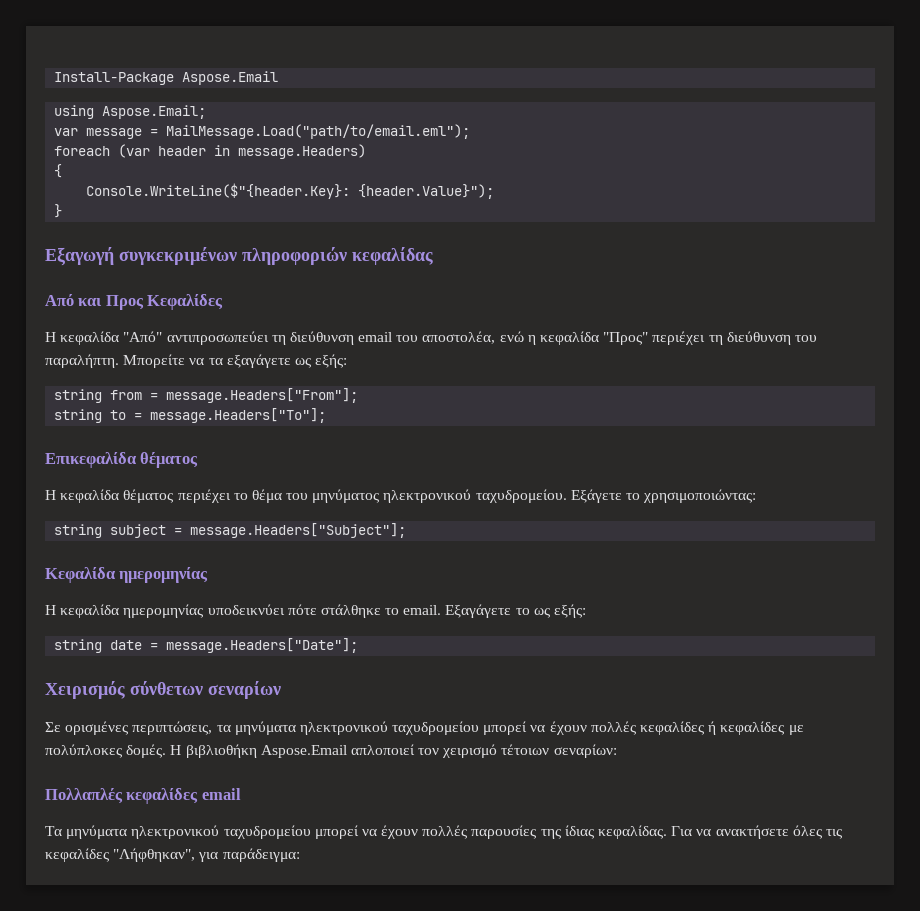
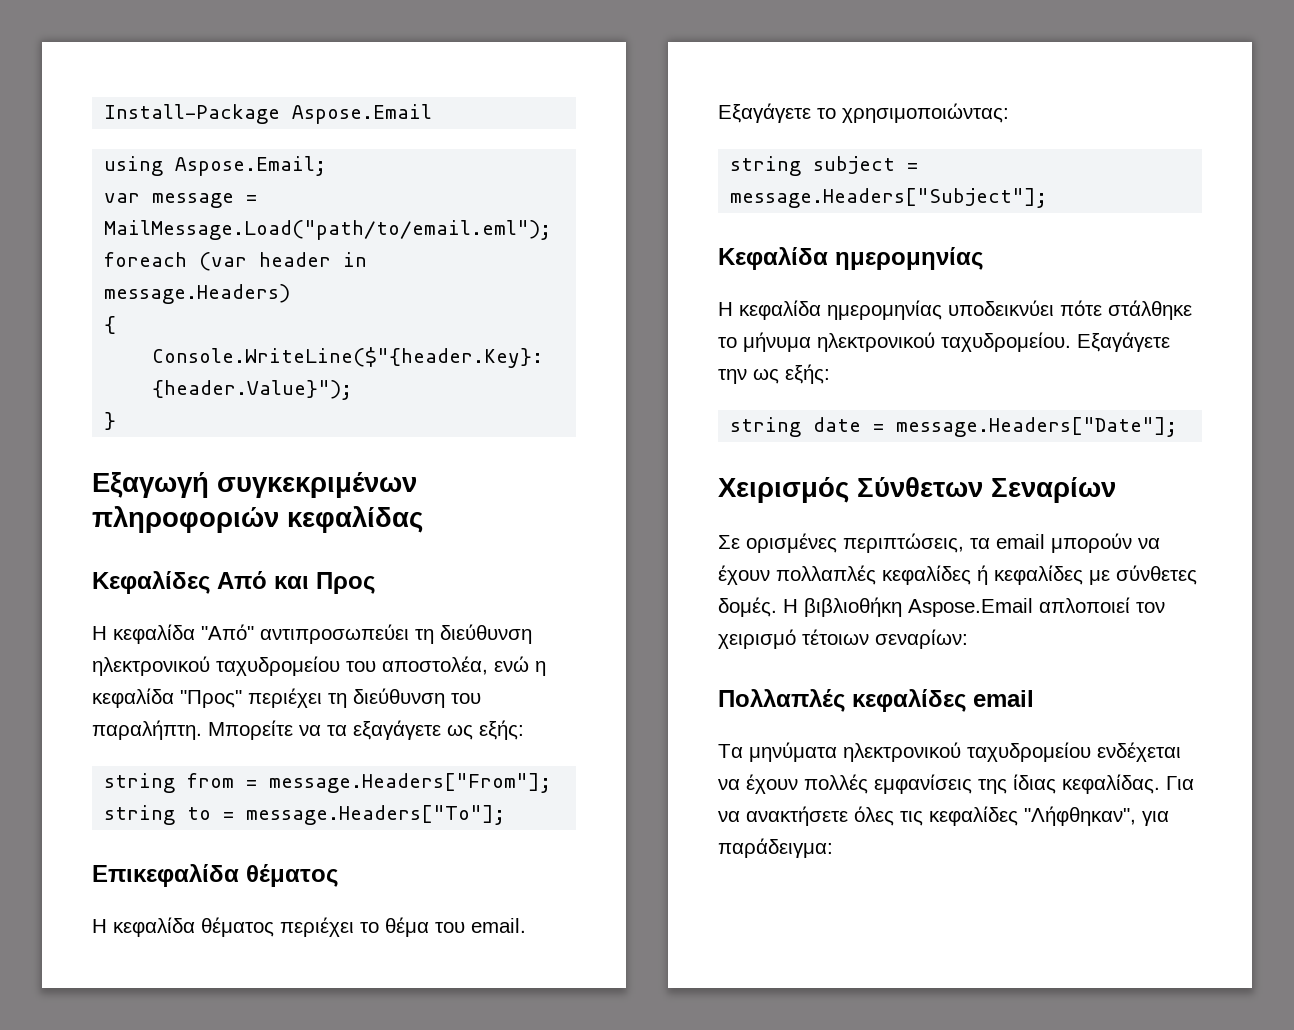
- Από και Προς Κεφαλίδες
+ Κεφαλίδες Από και Προς
- Η κεφαλίδα "Από" αντιπροσωπεύει τη διεύθυνση email του αποστολέα, ενώ η κεφαλίδα "Προς" περιέχει τη διεύθυνση του παραλήπτη.
+ Η κεφαλίδα "Από" αντιπροσωπεύει τη διεύθυνση ηλεκτρονικού ταχυδρομείου του αποστολέα, ενώ η κεφαλίδα "Προς" περιέχει τη διεύθυνση του παραλήπτη.
- Η κεφαλίδα θέματος περιέχει το θέμα του μηνύματος ηλεκτρονικού ταχυδρομείου. Εξάγετε το χρησιμοποιώντας:
+ Η κεφαλίδα θέματος περιέχει το θέμα του email. Εξαγάγετε το χρησιμοποιώντας:
- Η κεφαλίδα ημερομηνίας υποδεικνύει πότε στάλθηκε το email. Εξαγάγετε το ως εξής:
+ Η κεφαλίδα ημερομηνίας υποδεικνύει πότε στάλθηκε το μήνυμα ηλεκτρονικού ταχυδρομείου. Εξαγάγετε την ως εξής:
- Χειρισμός σύνθετων σεναρίων
+ Χειρισμός Σύνθετων Σεναρίων
- Σε ορισμένες περιπτώσεις, τα μηνύματα ηλεκτρονικού ταχυδρομείου μπορεί να έχουν πολλές κεφαλίδες ή κεφαλίδες με πολύπλοκες δομές.
+ Σε ορισμένες περιπτώσεις, τα email μπορούν να έχουν πολλαπλές κεφαλίδες ή κεφαλίδες με σύνθετες δομές.
- Τα μηνύματα ηλεκτρονικού ταχυδρομείου μπορεί να έχουν πολλές παρουσίες της ίδιας κεφαλίδας.
+ Τα μηνύματα ηλεκτρονικού ταχυδρομείου ενδέχεται να έχουν πολλές εμφανίσεις της ίδιας κεφαλίδας.

